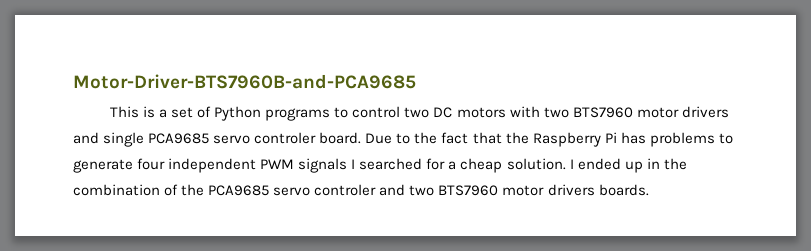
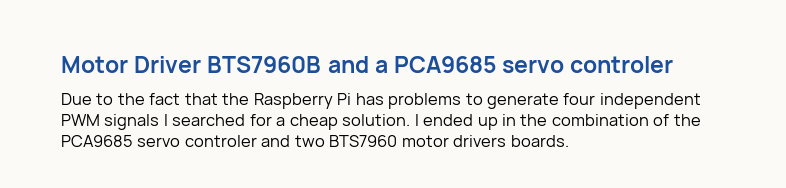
- Motor-Driver-BTS7960B-and-PCA9685
- This is a set of Python programs to control two DC motors with two BTS7960 motor drivers and single PCA9685 servo controler board. Due to the fact that the Raspberry Pi has problems to generate four independent PWM signals I searched for a cheap solution.
+ Motor Driver BTS7960B and a PCA9685 servo controler
+ Due to the fact that the Raspberry Pi has problems to generate four independent PWM signals I searched for a cheap solution.

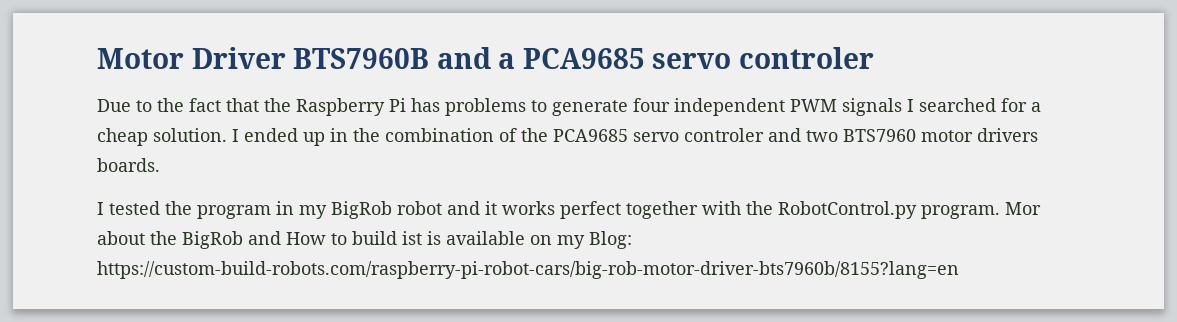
+ I tested the program in my BigRob robot and it works perfect together with the RobotControl.py program. Mor about the BigRob and How to build ist is available on my Blog: https://custom-build-robots.com/raspberry-pi-robot-cars/big-rob-motor-driver-bts7960b/8155?lang=en

